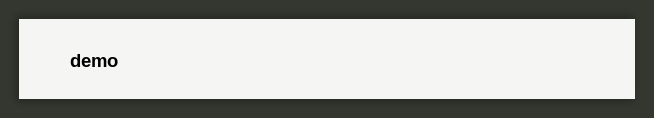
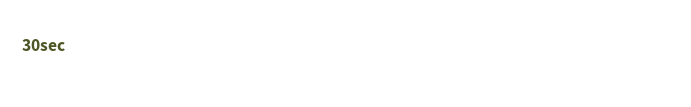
- demo
+ 30sec

